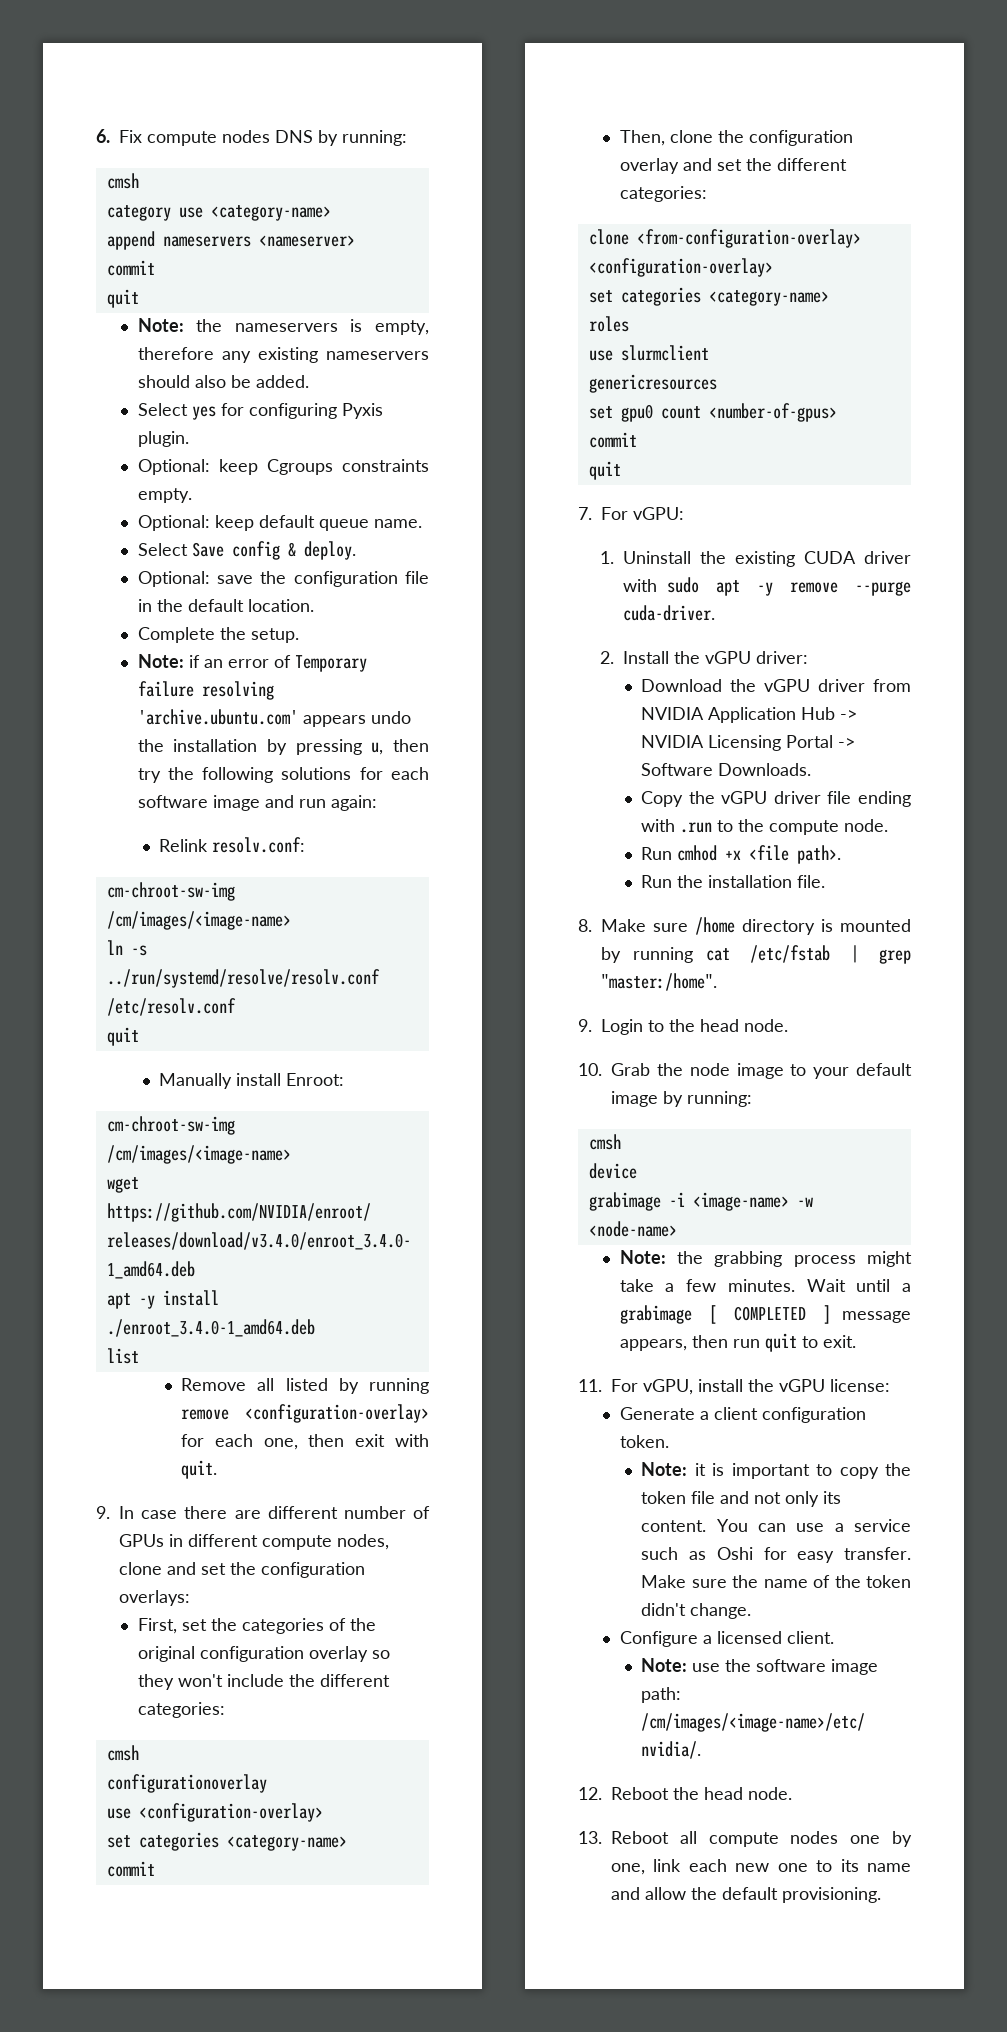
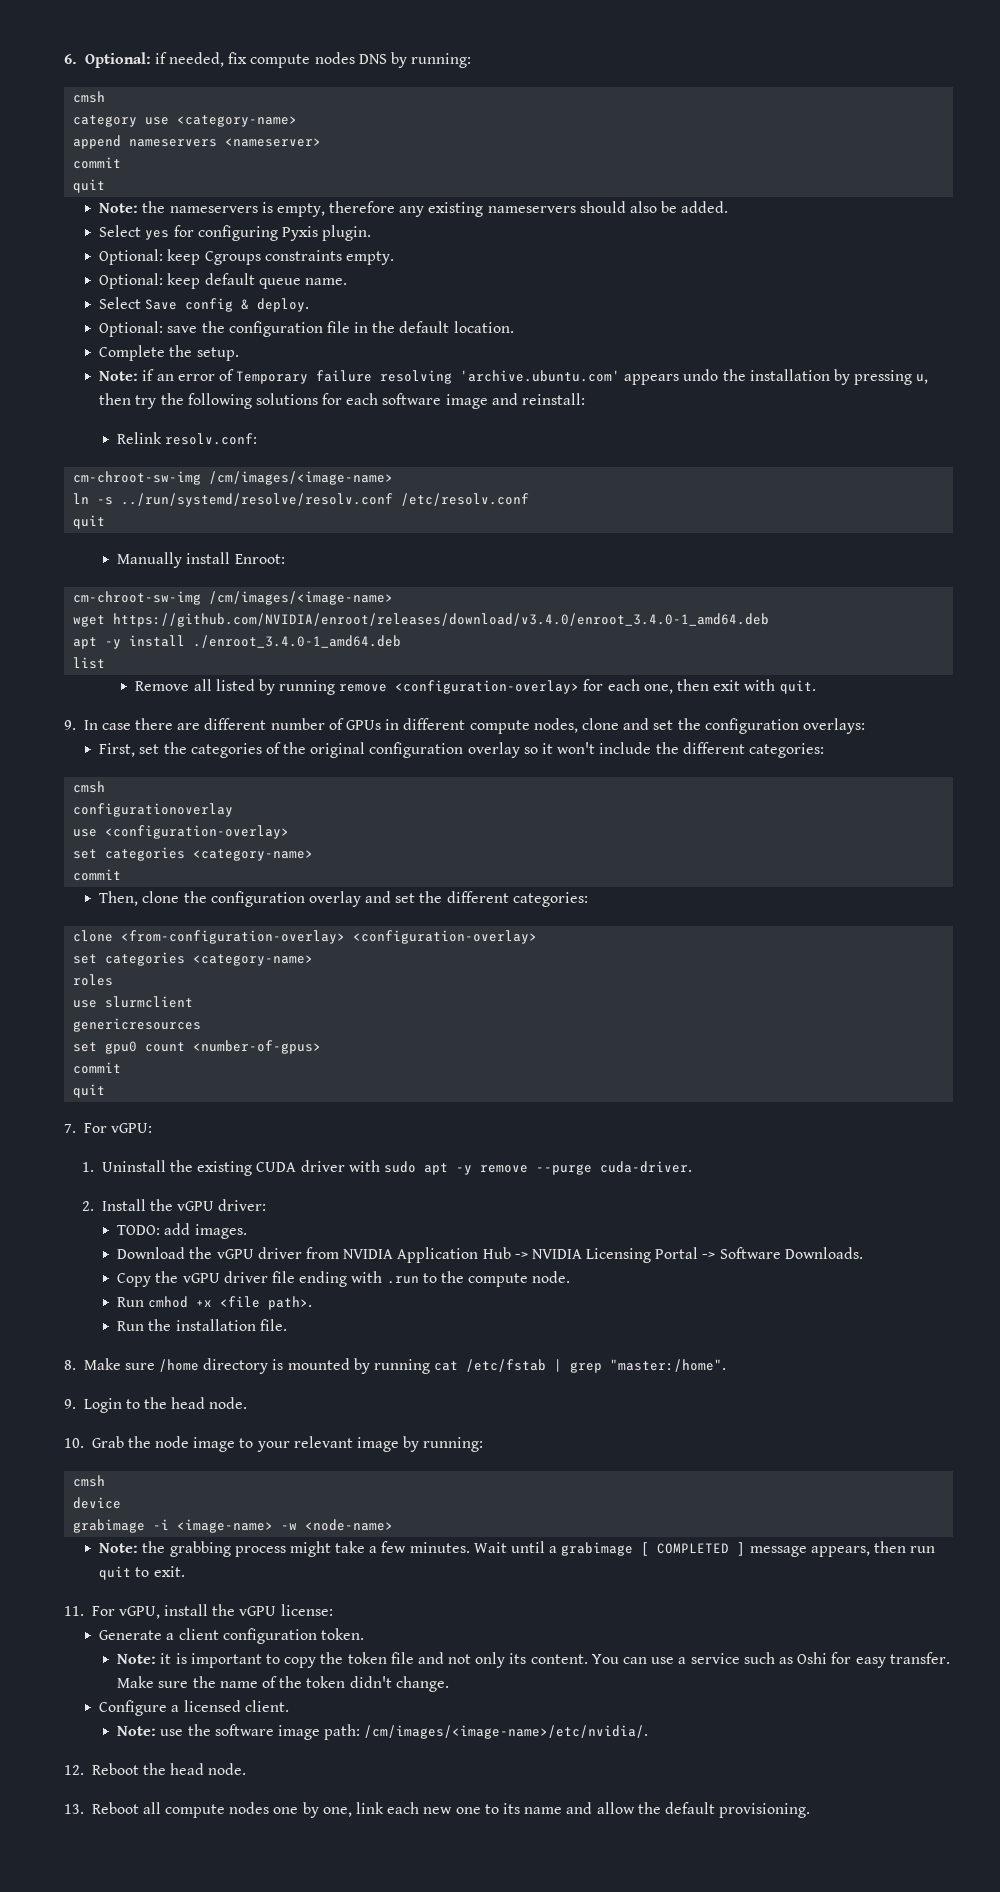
- 6. Fix compute nodes DNS by running:
+ 6. Optional: if needed, fix compute nodes DNS by running:
- Note: if an error of Temporary failure resolving 'archive.ubuntu.com' appears undo the installation by pressing u, then try the following solutions for each software image and run again:
+ Note: if an error of Temporary failure resolving 'archive.ubuntu.com' appears undo the installation by pressing u, then try the following solutions for each software image and reinstall:
- First, set the categories of the original configuration overlay so they won't include the different categories:
+ First, set the categories of the original configuration overlay so it won't include the different categories:
+ TODO: add images.
- 10. Grab the node image to your default image by running:
+ 10. Grab the node image to your relevant image by running:

